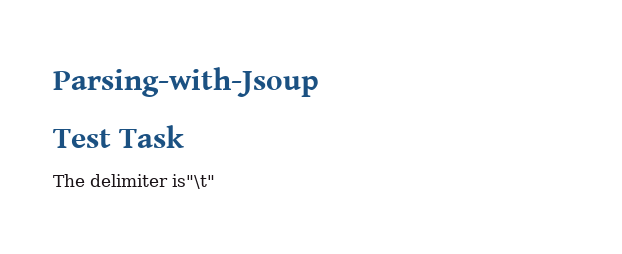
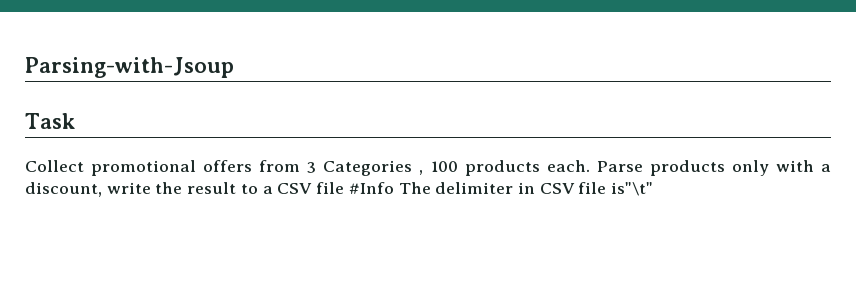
- Test Task
+ Task
- The delimiter is"\t"
+ Collect promotional offers from 3 Categories , 100 products each. Parse products only with a discount, write the result to a CSV file #Info The delimiter in CSV file is"\t"

